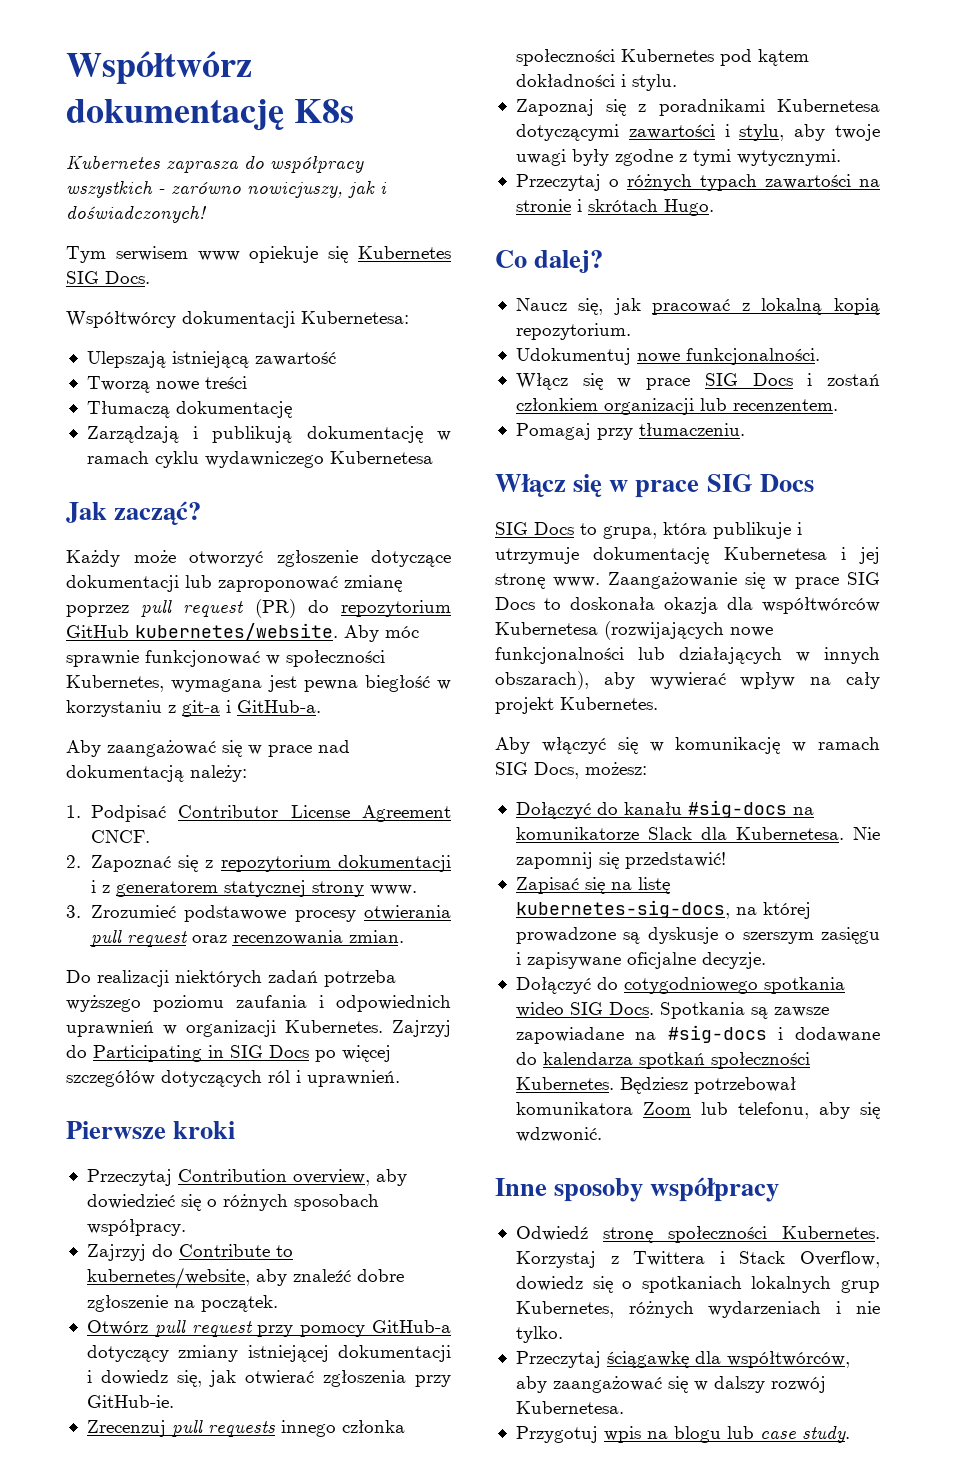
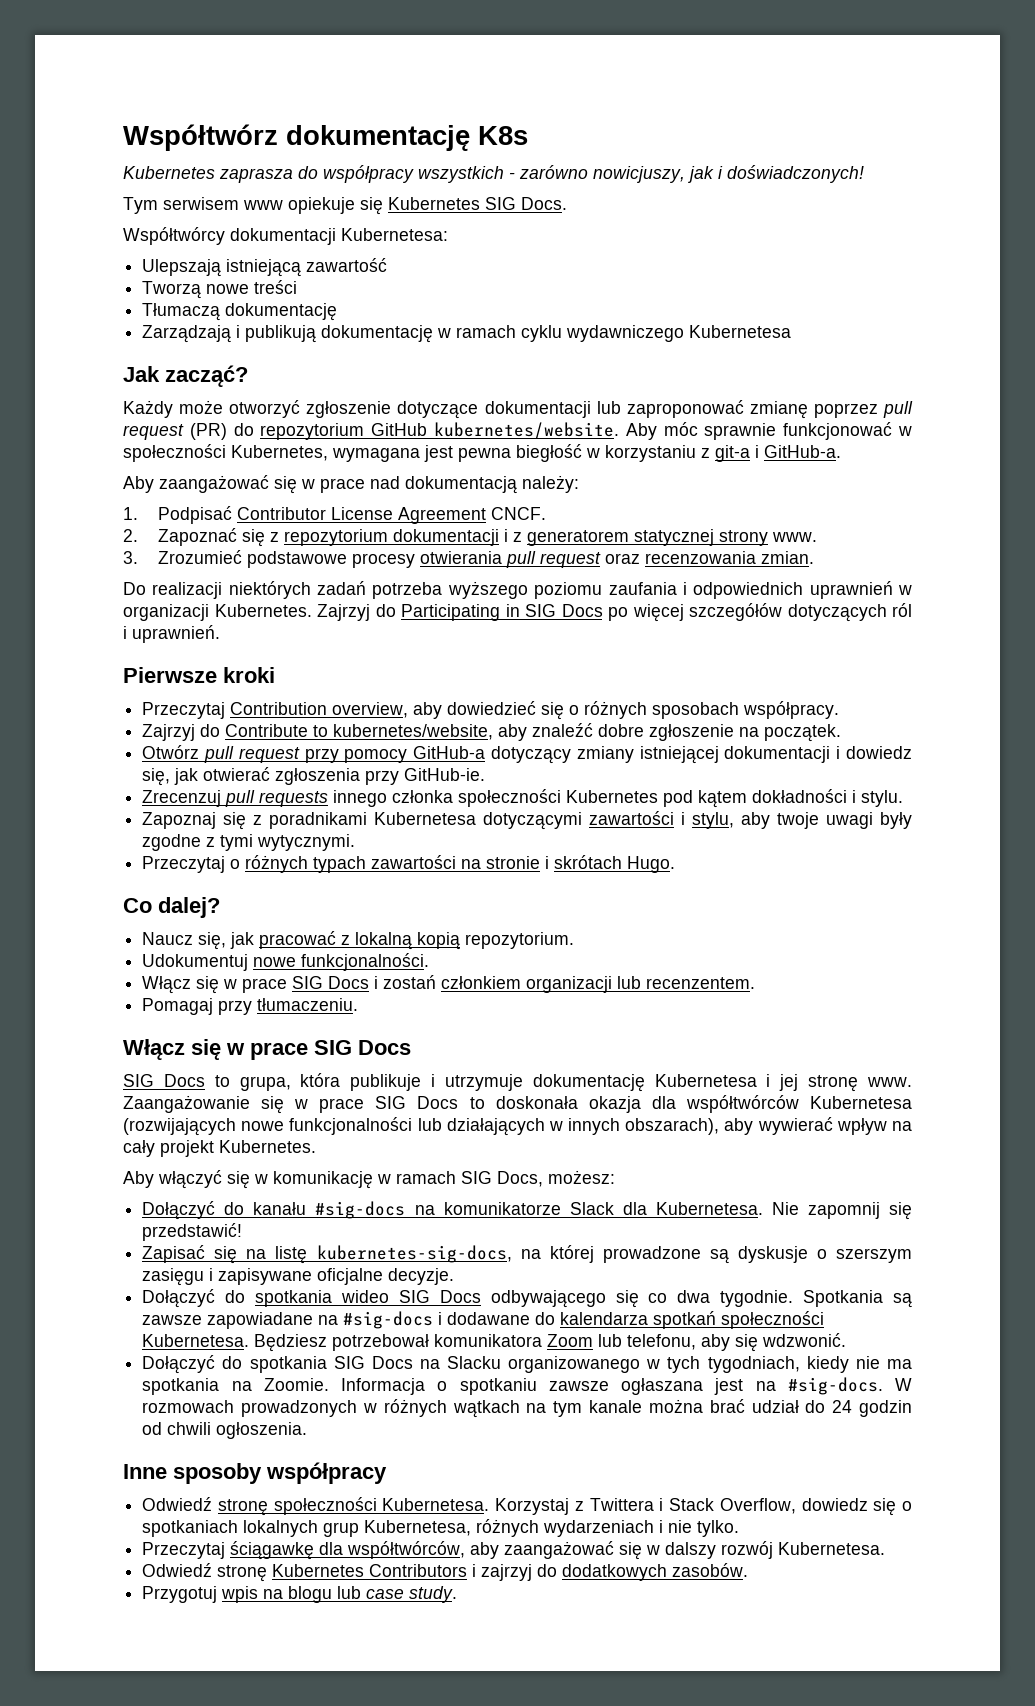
- Dołączyć do cotygodniowego spotkania wideo SIG Docs.
+ Dołączyć do spotkania wideo SIG Docs odbywającego się co dwa tygodnie.
- Spotkania są zawsze zapowiadane na #sig-docs i dodawane do kalendarza spotkań społeczności Kubernetes.
+ Spotkania są zawsze zapowiadane na #sig-docs i dodawane do kalendarza spotkań społeczności Kubernetesa.
+ Dołączyć do spotkania SIG Docs na Slacku organizowanego w tych tygodniach, kiedy nie ma spotkania na Zoomie. Informacja o spotkaniu zawsze ogłaszana jest na #sig-docs. W rozmowach prowadzonych w różnych wątkach na tym kanale można brać udział do 24 godzin od chwili ogłoszenia.
- Odwiedź stronę społeczności Kubernetes.
+ Odwiedź stronę społeczności Kubernetesa.
- Korzystaj z Twittera i Stack Overflow, dowiedz się o spotkaniach lokalnych grup Kubernetes, różnych wydarzeniach i nie tylko.
+ Korzystaj z Twittera i Stack Overflow, dowiedz się o spotkaniach lokalnych grup Kubernetesa, różnych wydarzeniach i nie tylko.
+ Odwiedź stronę Kubernetes Contributors i zajrzyj do dodatkowych zasobów.

